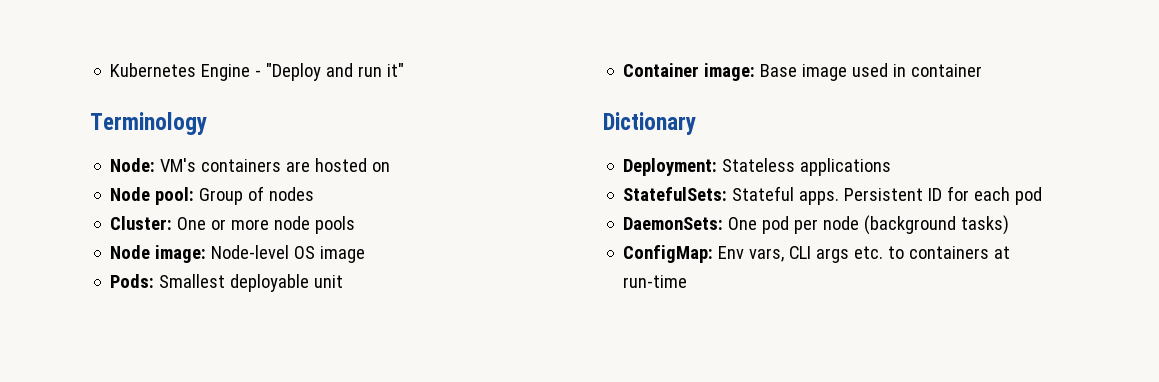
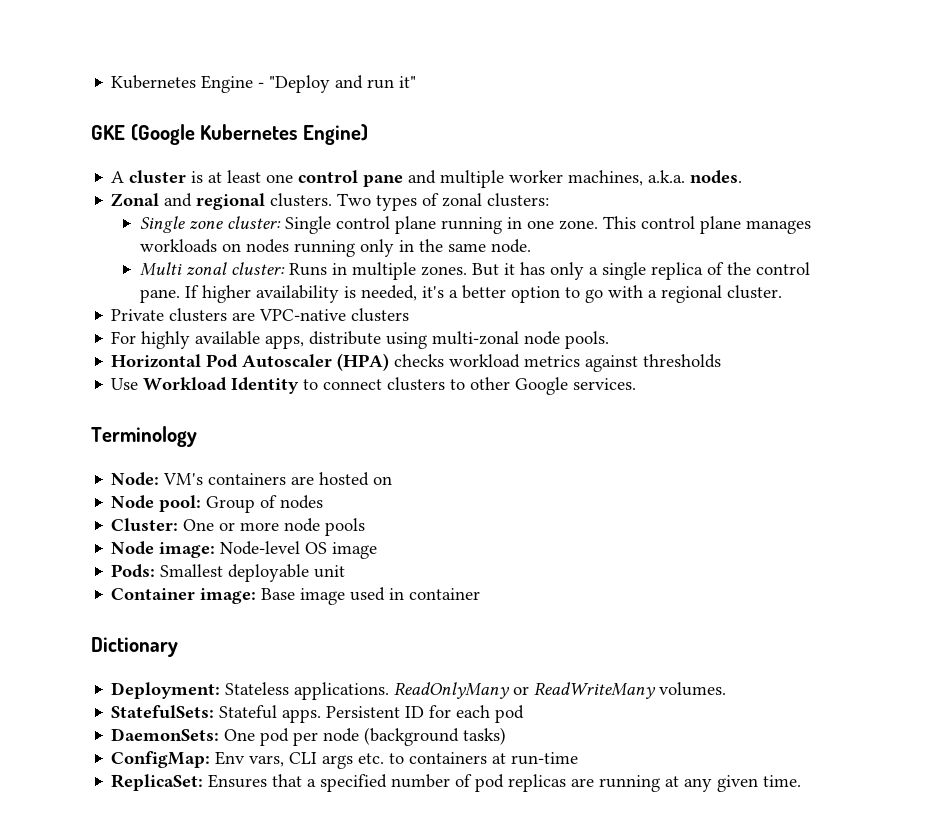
+ GKE (Google Kubernetes Engine)
+ A cluster is at least one control pane and multiple worker machines, a.k.a. nodes.
+ Zonal and regional clusters. Two types of zonal clusters:
+ Single zone cluster: Single control plane running in one zone. This control plane manages workloads on nodes running only in the same node.
+ Multi zonal cluster: Runs in multiple zones. But it has only a single replica of the control pane. If higher availability is needed, it's a better option to go with a regional cluster.
+ Private clusters are VPC-native clusters
+ For highly available apps, distribute using multi-zonal node pools.
+ Horizontal Pod Autoscaler (HPA) checks workload metrics against thresholds
+ Use Workload Identity to connect clusters to other Google services.
- Deployment: Stateless applications
+ Deployment: Stateless applications. ReadOnlyMany or ReadWriteMany volumes.
+ ReplicaSet: Ensures that a specified number of pod replicas are running at any given time.

